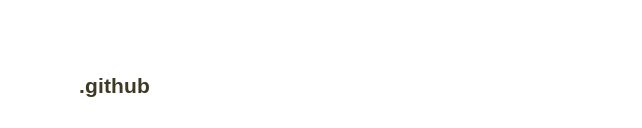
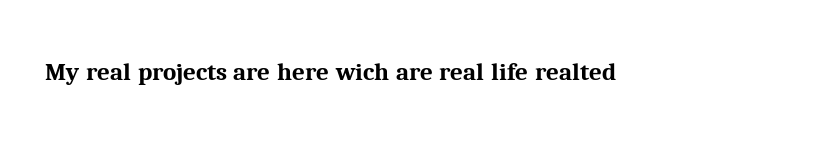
- .github
+ My real projects are here wich are real life realted

